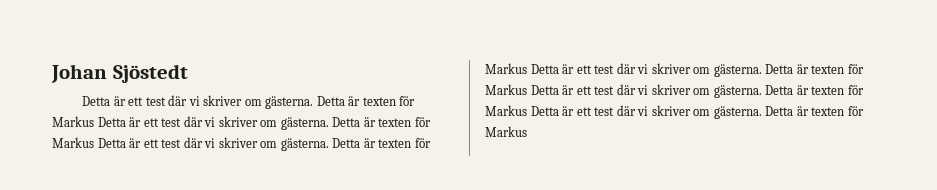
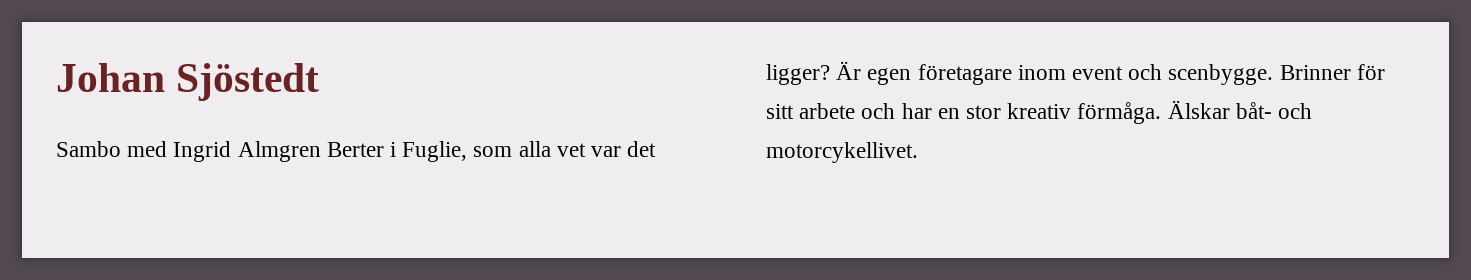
- Detta är ett test där vi skriver om gästerna. Detta är texten för Markus Detta är ett test där vi skriver om gästerna. Detta är texten för Markus Detta är ett test där vi skriver om gästerna. Detta är texten för Markus Detta är ett test där vi skriver om gästerna. Detta är texten för Markus Detta är ett test där vi skriver om gästerna. Detta är texten för Markus Detta är ett test där vi skriver om gästerna. Detta är texten för Markus
+ Sambo med Ingrid Almgren Berter i Fuglie, som alla vet var det ligger? Är egen företagare inom event och scenbygge. Brinner för sitt arbete och har en stor kreativ förmåga. Älskar båt- och motorcykellivet.

